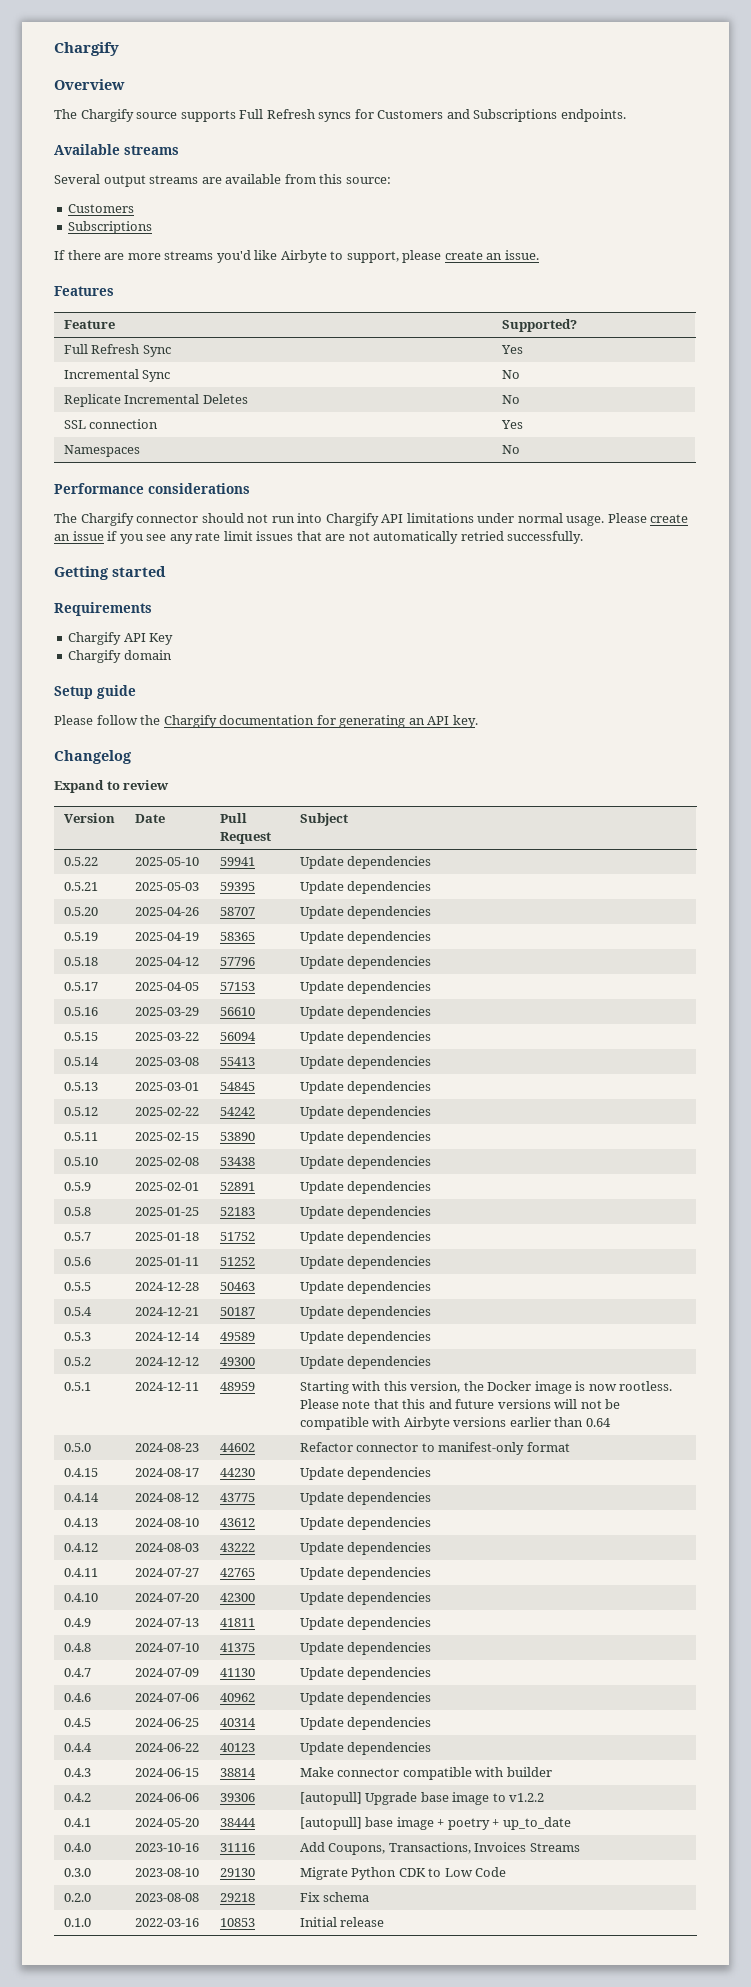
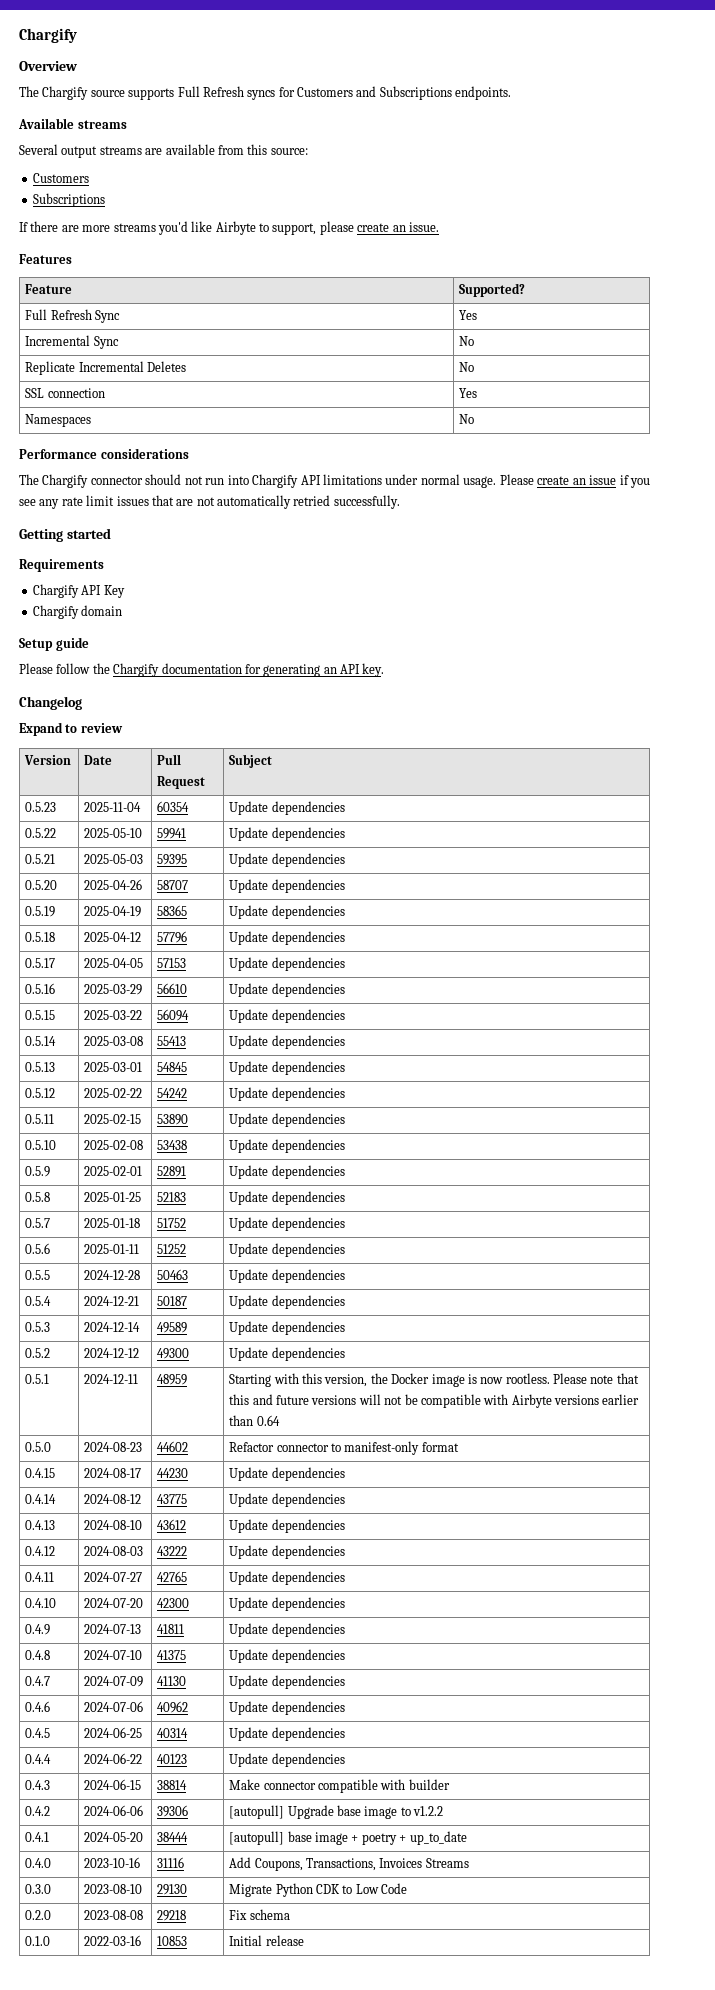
+ 0.5.23 | 2025-11-04 | 60354 | Update dependencies

